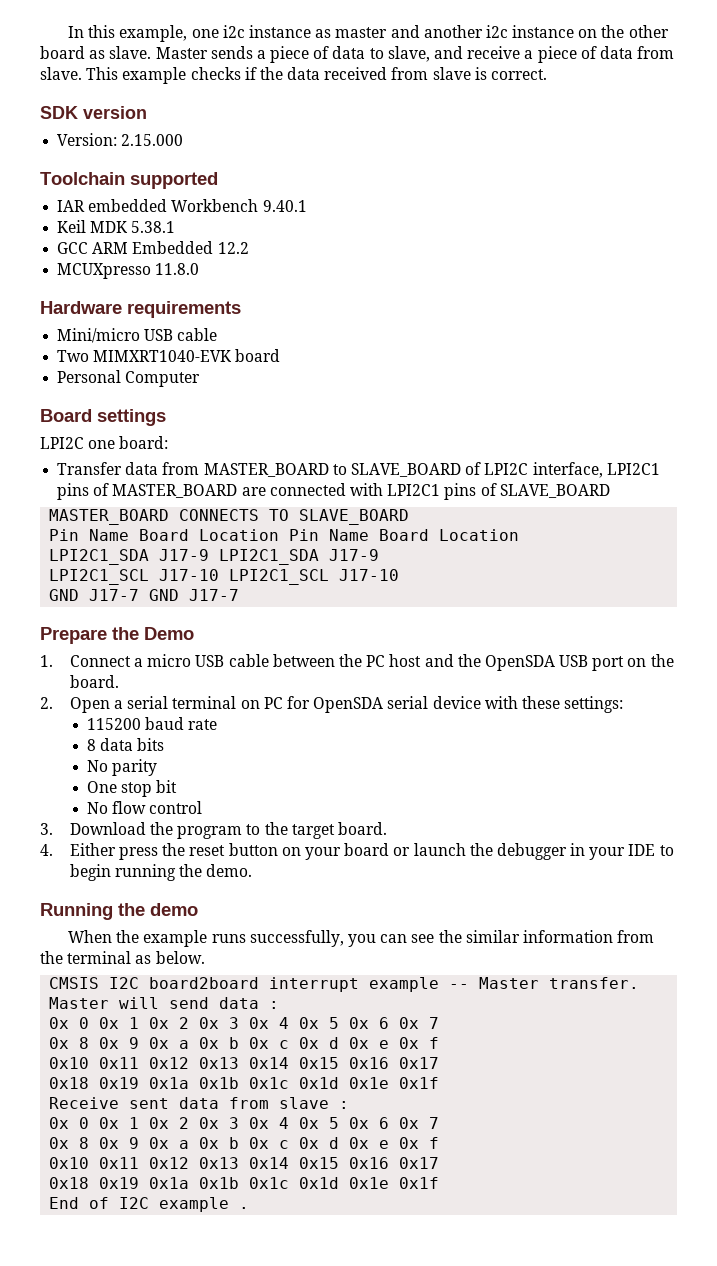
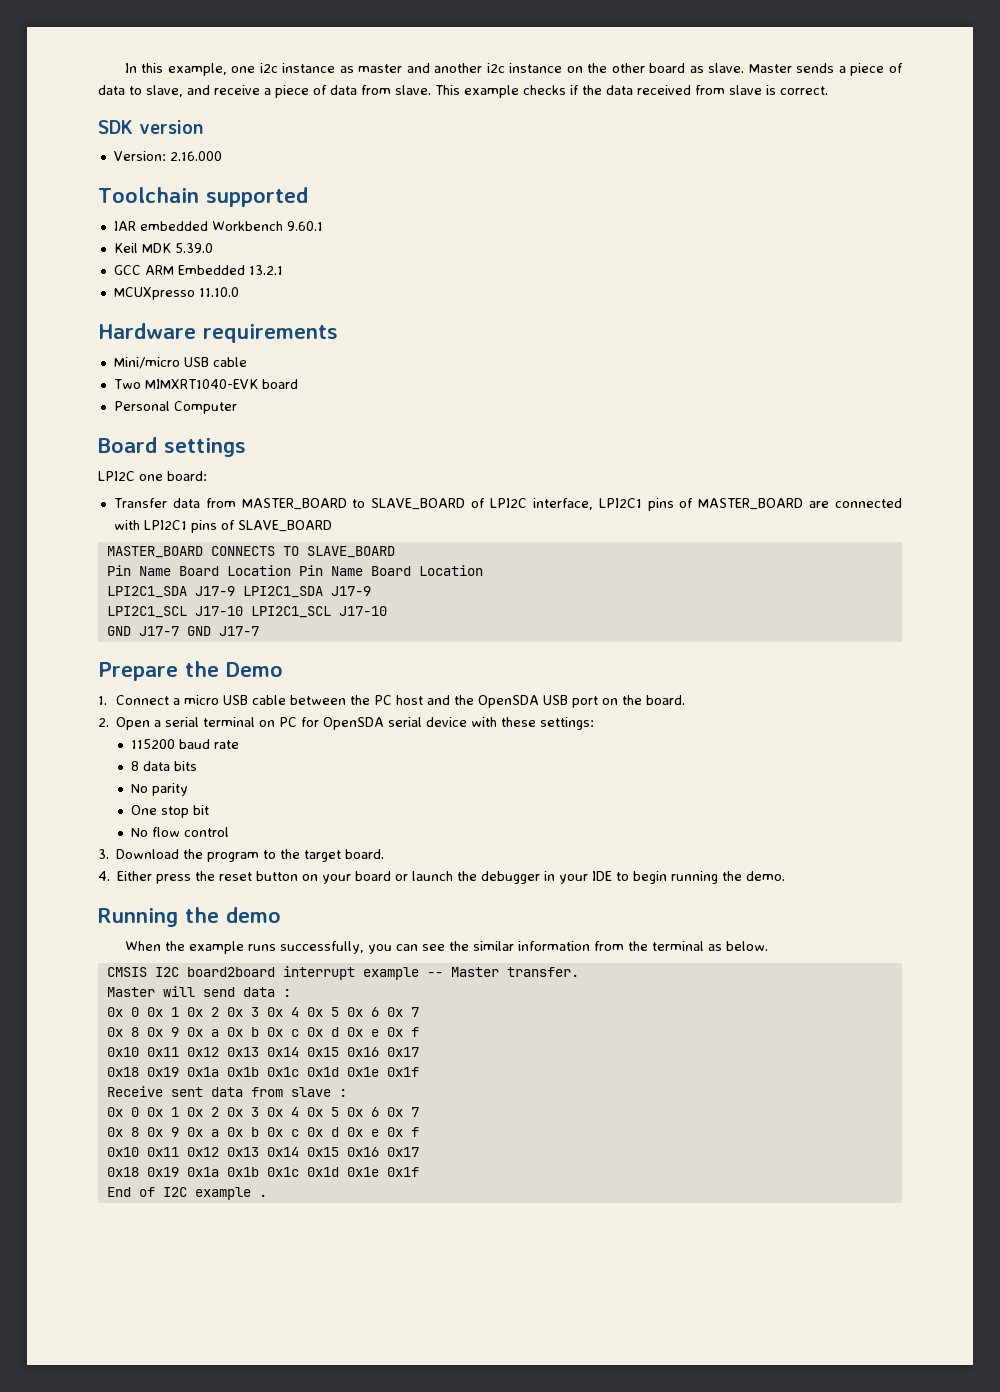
- Version: 2.15.000
+ Version: 2.16.000
- IAR embedded Workbench 9.40.1
+ IAR embedded Workbench 9.60.1
- Keil MDK 5.38.1
+ Keil MDK 5.39.0
- GCC ARM Embedded 12.2
+ GCC ARM Embedded 13.2.1
- MCUXpresso 11.8.0
+ MCUXpresso 11.10.0

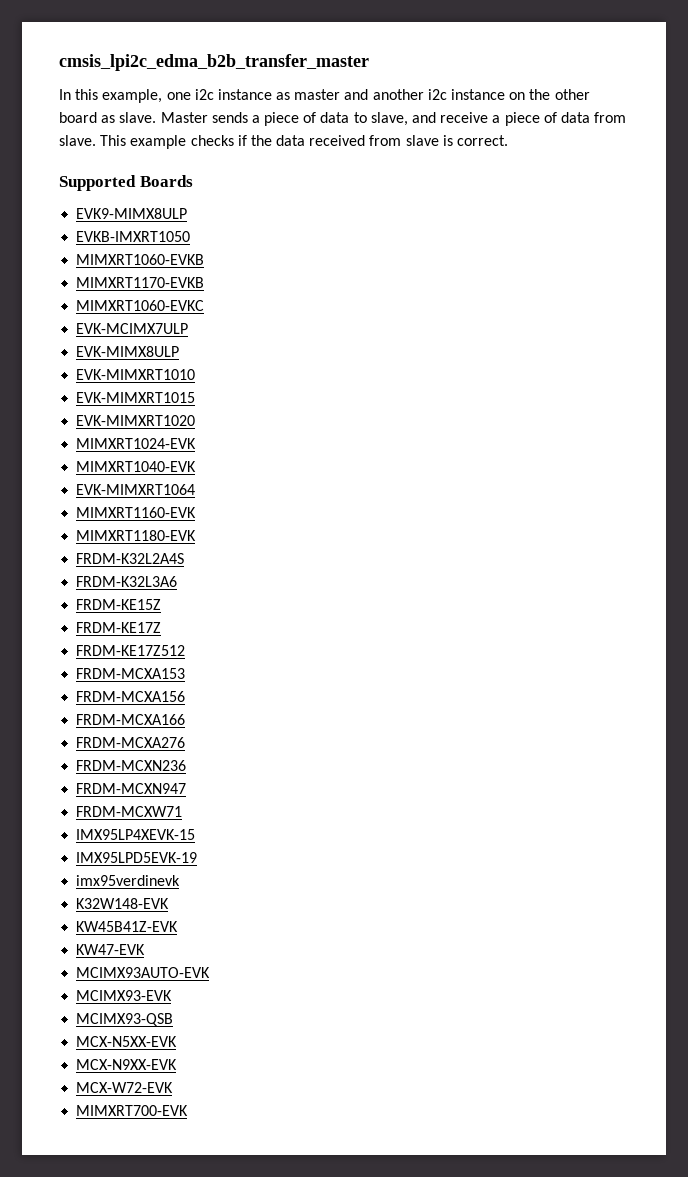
+ cmsis_lpi2c_edma_b2b_transfer_master
- SDK version
- Version: 2.16.000
- Toolchain supported
- IAR embedded Workbench 9.60.1
- Keil MDK 5.39.0
- GCC ARM Embedded 13.2.1
- MCUXpresso 11.10.0
- Hardware requirements
- Mini/micro USB cable
- Two MIMXRT1040-EVK board
- Personal Computer
- Board settings
- LPI2C one board:
- Transfer data from MASTER_BOARD to SLAVE_BOARD of LPI2C interface, LPI2C1 pins of MASTER_BOARD are connected with LPI2C1 pins of SLAVE_BOARD
- MASTER_BOARD CONNECTS TO SLAVE_BOARD
- Pin Name Board Location Pin Name Board Location
- LPI2C1_SDA J17-9 LPI2C1_SDA J17-9
- LPI2C1_SCL J17-10 LPI2C1_SCL J17-10
- GND J17-7 GND J17-7
- Prepare the Demo
- 1. Connect a micro USB cable between the PC host and the OpenSDA USB port on the board.
- 2. Open a serial terminal on PC for OpenSDA serial device with these settings:
- 115200 baud rate
- 8 data bits
- No parity
- One stop bit
- No flow control
- 3. Download the program to the target board.
- 4. Either press the reset button on your board or launch the debugger in your IDE to begin running the demo.
- Running the demo
- When the example runs successfully, you can see the similar information from the terminal as below.
- CMSIS I2C board2board interrupt example -- Master transfer.
- Master will send data :
- 0x 0 0x 1 0x 2 0x 3 0x 4 0x 5 0x 6 0x 7
- 0x 8 0x 9 0x a 0x b 0x c 0x d 0x e 0x f
- 0x10 0x11 0x12 0x13 0x14 0x15 0x16 0x17
- 0x18 0x19 0x1a 0x1b 0x1c 0x1d 0x1e 0x1f
- Receive sent data from slave :
- 0x 0 0x 1 0x 2 0x 3 0x 4 0x 5 0x 6 0x 7
- 0x 8 0x 9 0x a 0x b 0x c 0x d 0x e 0x f
- 0x10 0x11 0x12 0x13 0x14 0x15 0x16 0x17
- 0x18 0x19 0x1a 0x1b 0x1c 0x1d 0x1e 0x1f
- End of I2C example .
+ Supported Boards
+ EVK9-MIMX8ULP
+ EVKB-IMXRT1050
+ MIMXRT1060-EVKB
+ MIMXRT1170-EVKB
+ MIMXRT1060-EVKC
+ EVK-MCIMX7ULP
+ EVK-MIMX8ULP
+ EVK-MIMXRT1010
+ EVK-MIMXRT1015
+ EVK-MIMXRT1020
+ MIMXRT1024-EVK
+ MIMXRT1040-EVK
+ EVK-MIMXRT1064
+ MIMXRT1160-EVK
+ MIMXRT1180-EVK
+ FRDM-K32L2A4S
+ FRDM-K32L3A6
+ FRDM-KE15Z
+ FRDM-KE17Z
+ FRDM-KE17Z512
+ FRDM-MCXA153
+ FRDM-MCXA156
+ FRDM-MCXA166
+ FRDM-MCXA276
+ FRDM-MCXN236
+ FRDM-MCXN947
+ FRDM-MCXW71
+ IMX95LP4XEVK-15
+ IMX95LPD5EVK-19
+ imx95verdinevk
+ K32W148-EVK
+ KW45B41Z-EVK
+ KW47-EVK
+ MCIMX93AUTO-EVK
+ MCIMX93-EVK
+ MCIMX93-QSB
+ MCX-N5XX-EVK
+ MCX-N9XX-EVK
+ MCX-W72-EVK
+ MIMXRT700-EVK

